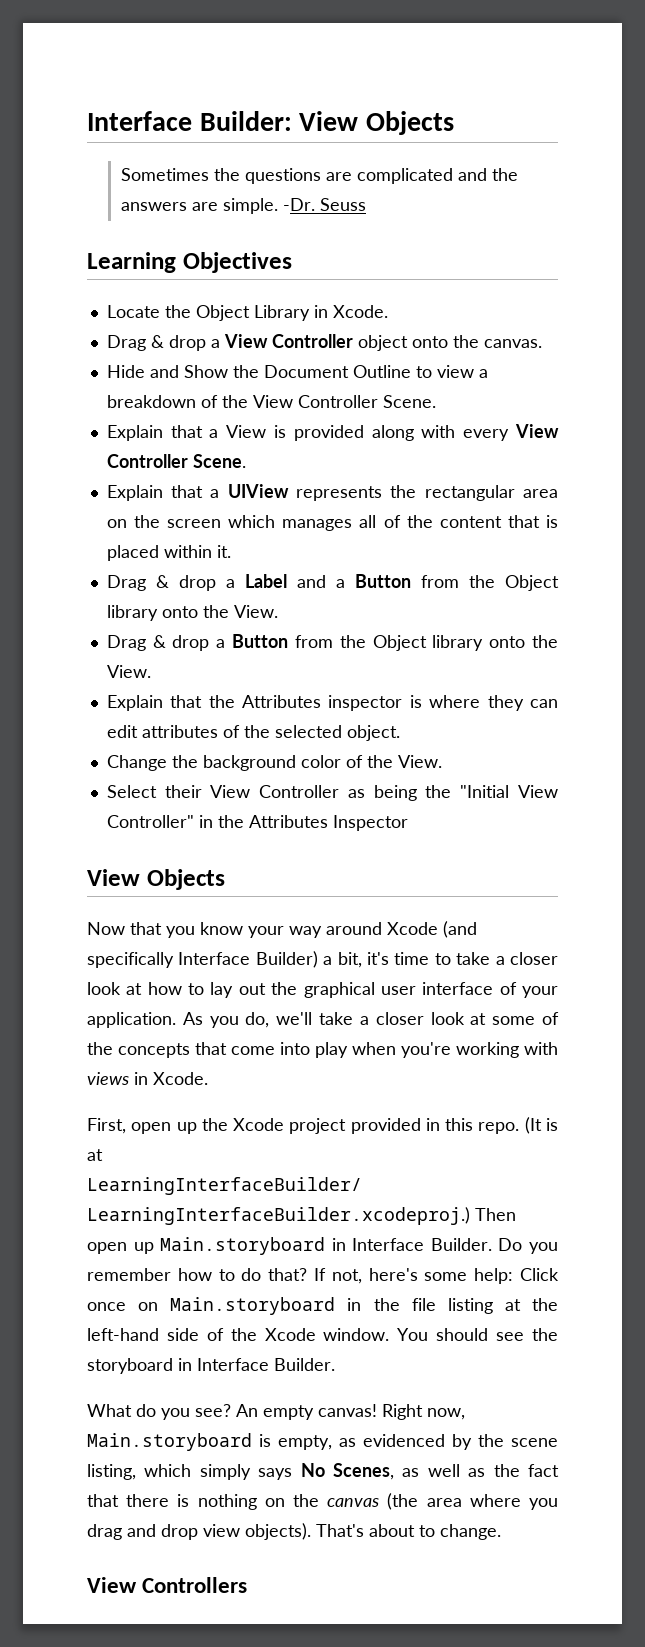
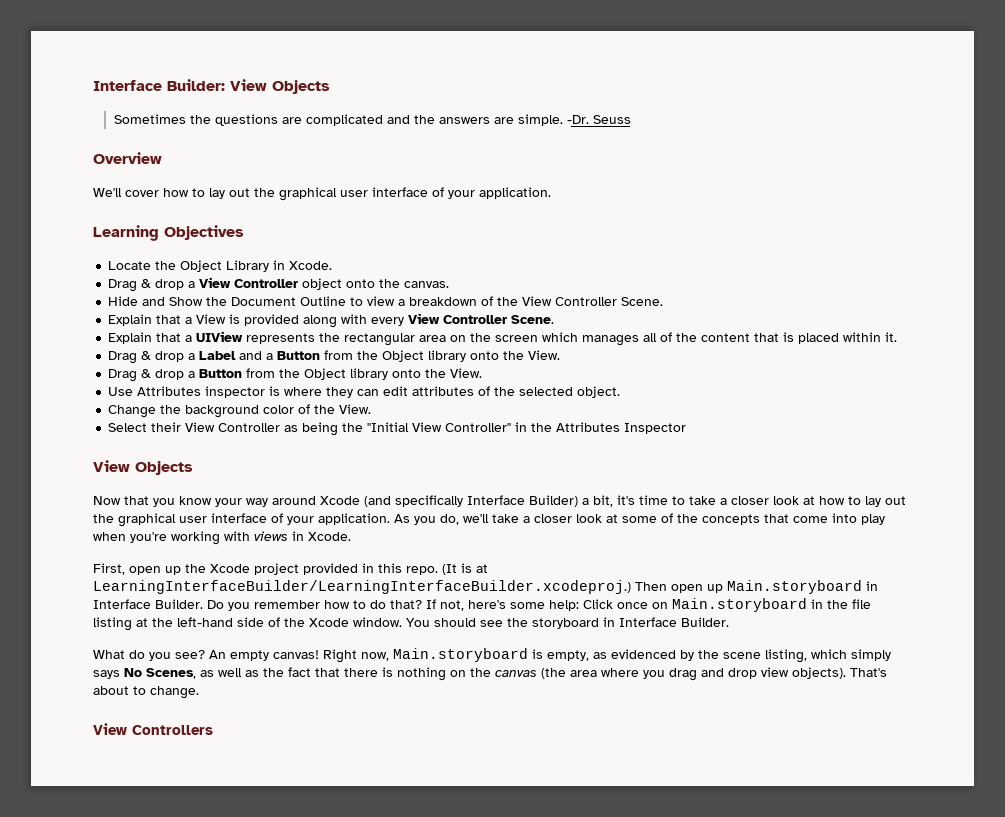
+ Overview
+ We'll cover how to lay out the graphical user interface of your application.
- Explain that the Attributes inspector is where they can edit attributes of the selected object.
+ Use Attributes inspector is where they can edit attributes of the selected object.

